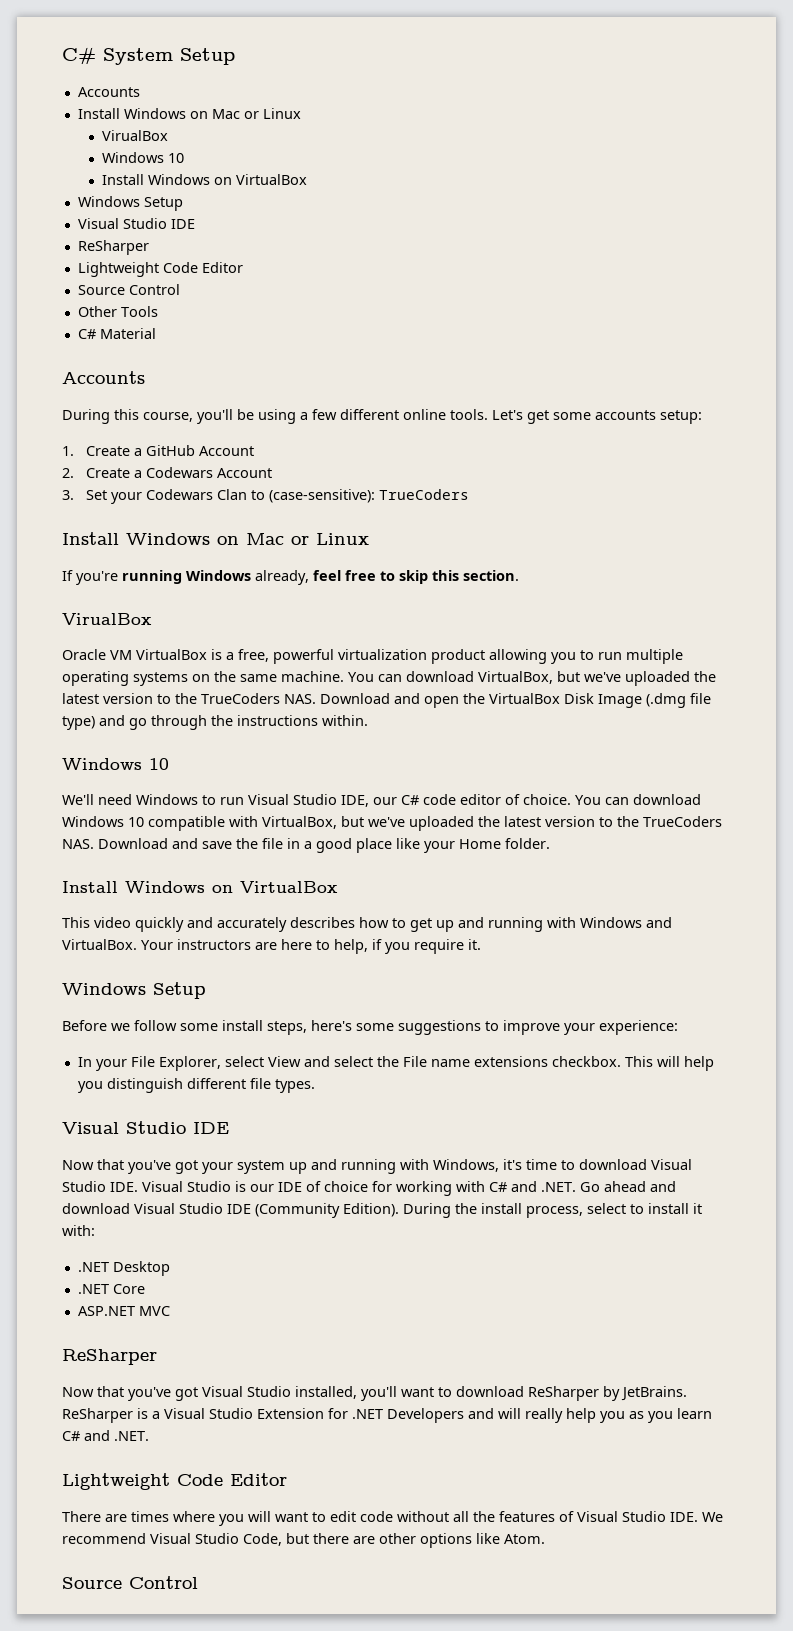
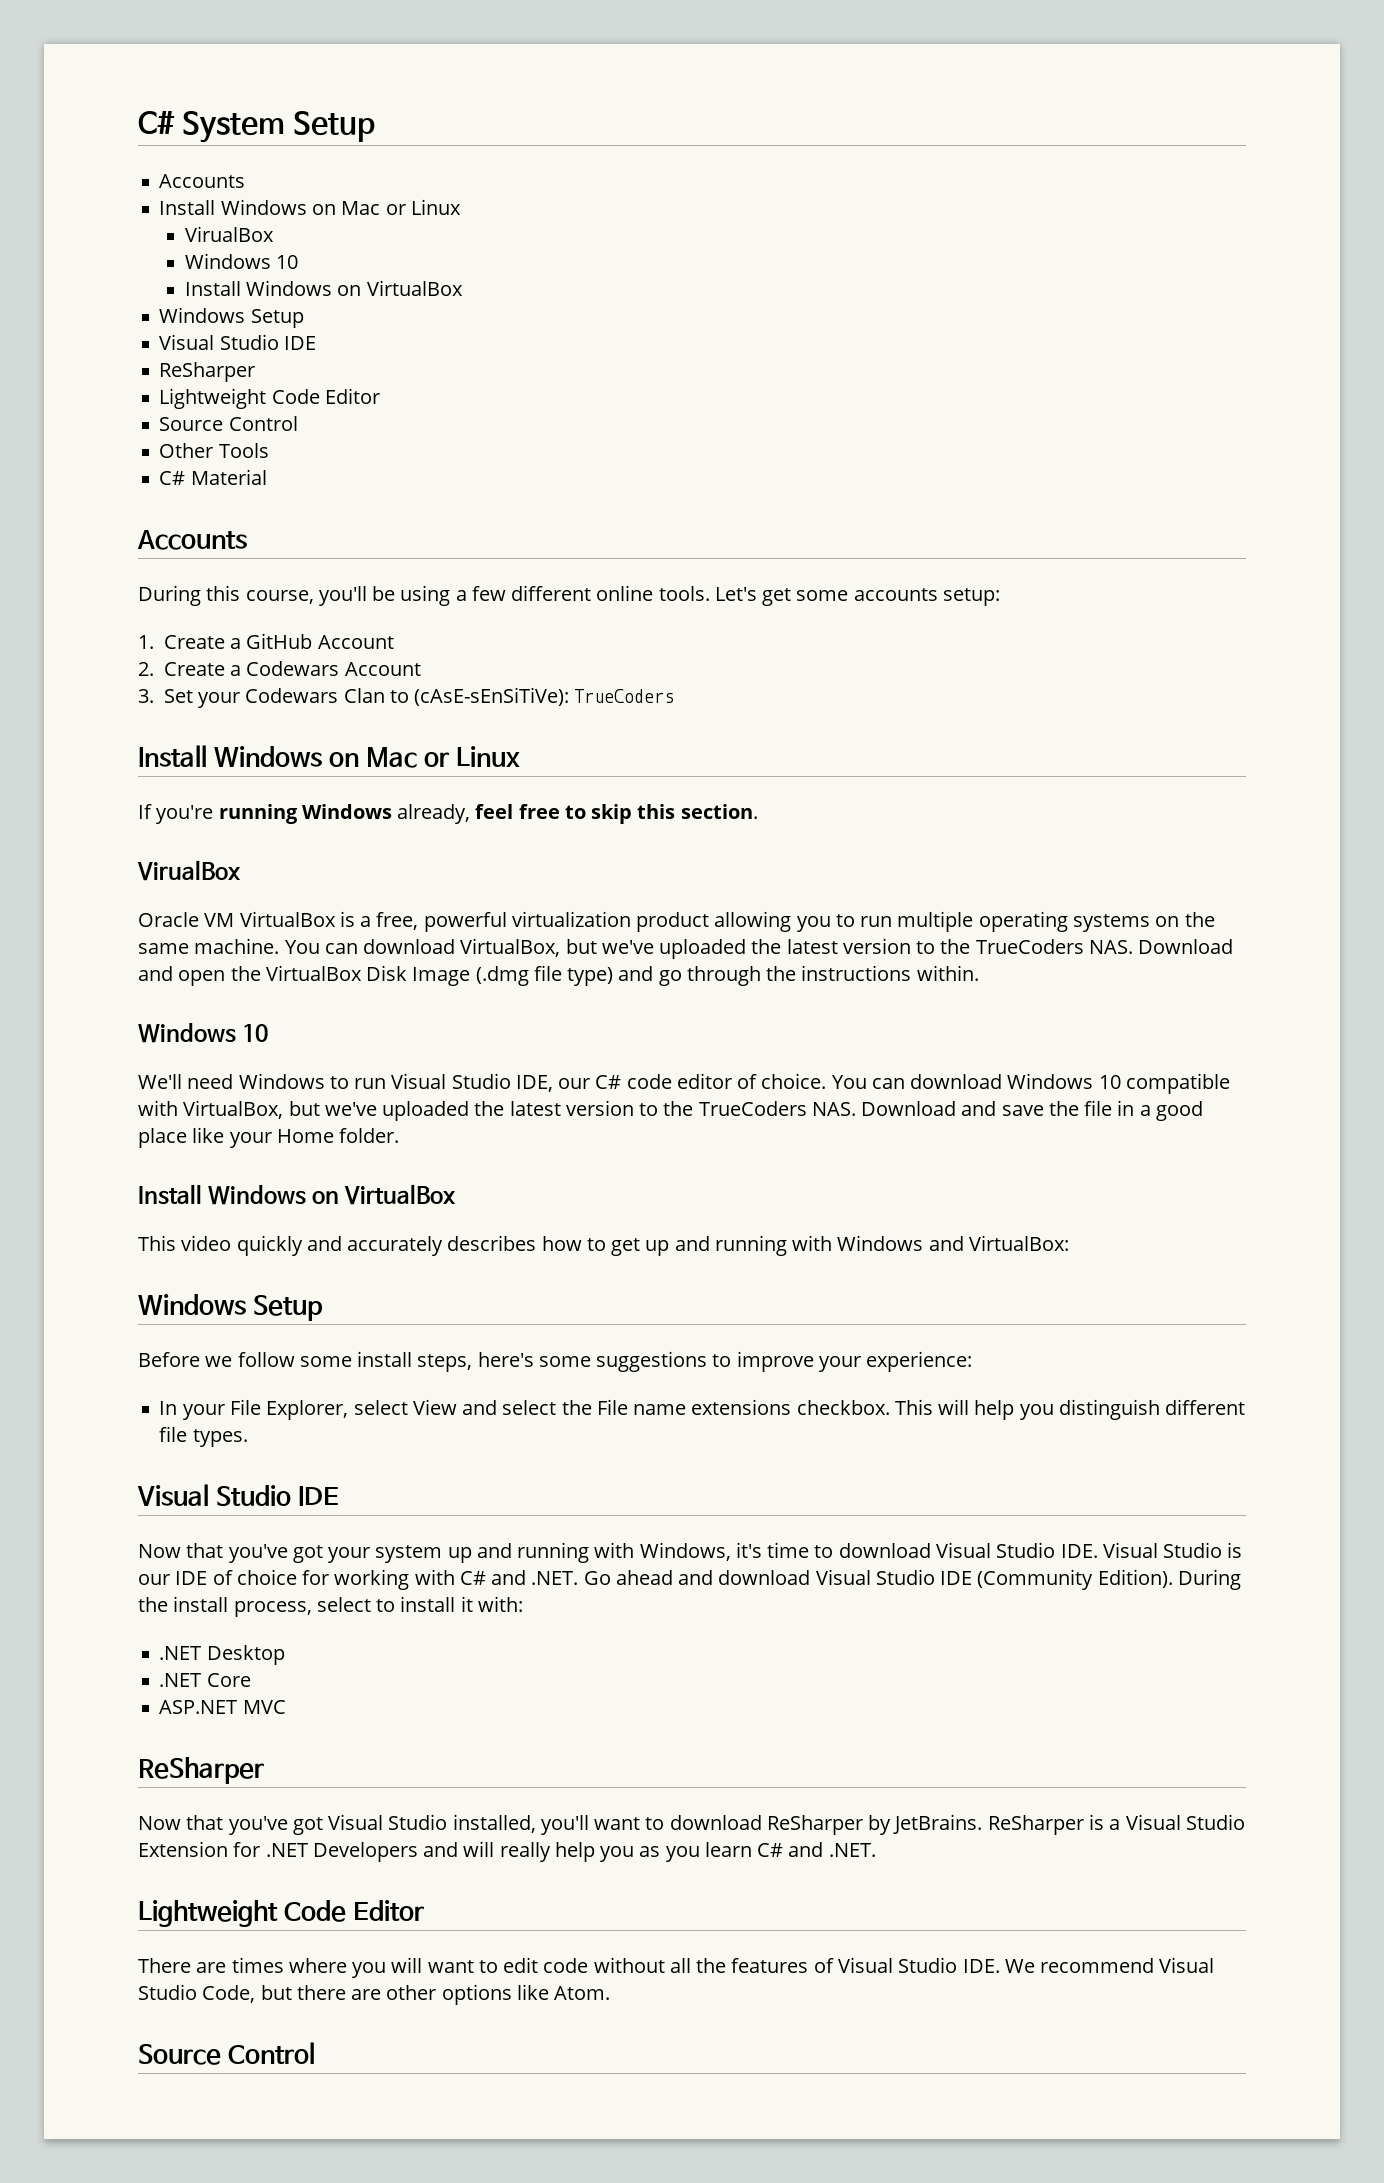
- 3. Set your Codewars Clan to (case-sensitive): TrueCoders
+ 3. Set your Codewars Clan to (cAsE-sEnSiTiVe): TrueCoders
- This video quickly and accurately describes how to get up and running with Windows and VirtualBox. Your instructors are here to help, if you require it.
+ This video quickly and accurately describes how to get up and running with Windows and VirtualBox:

